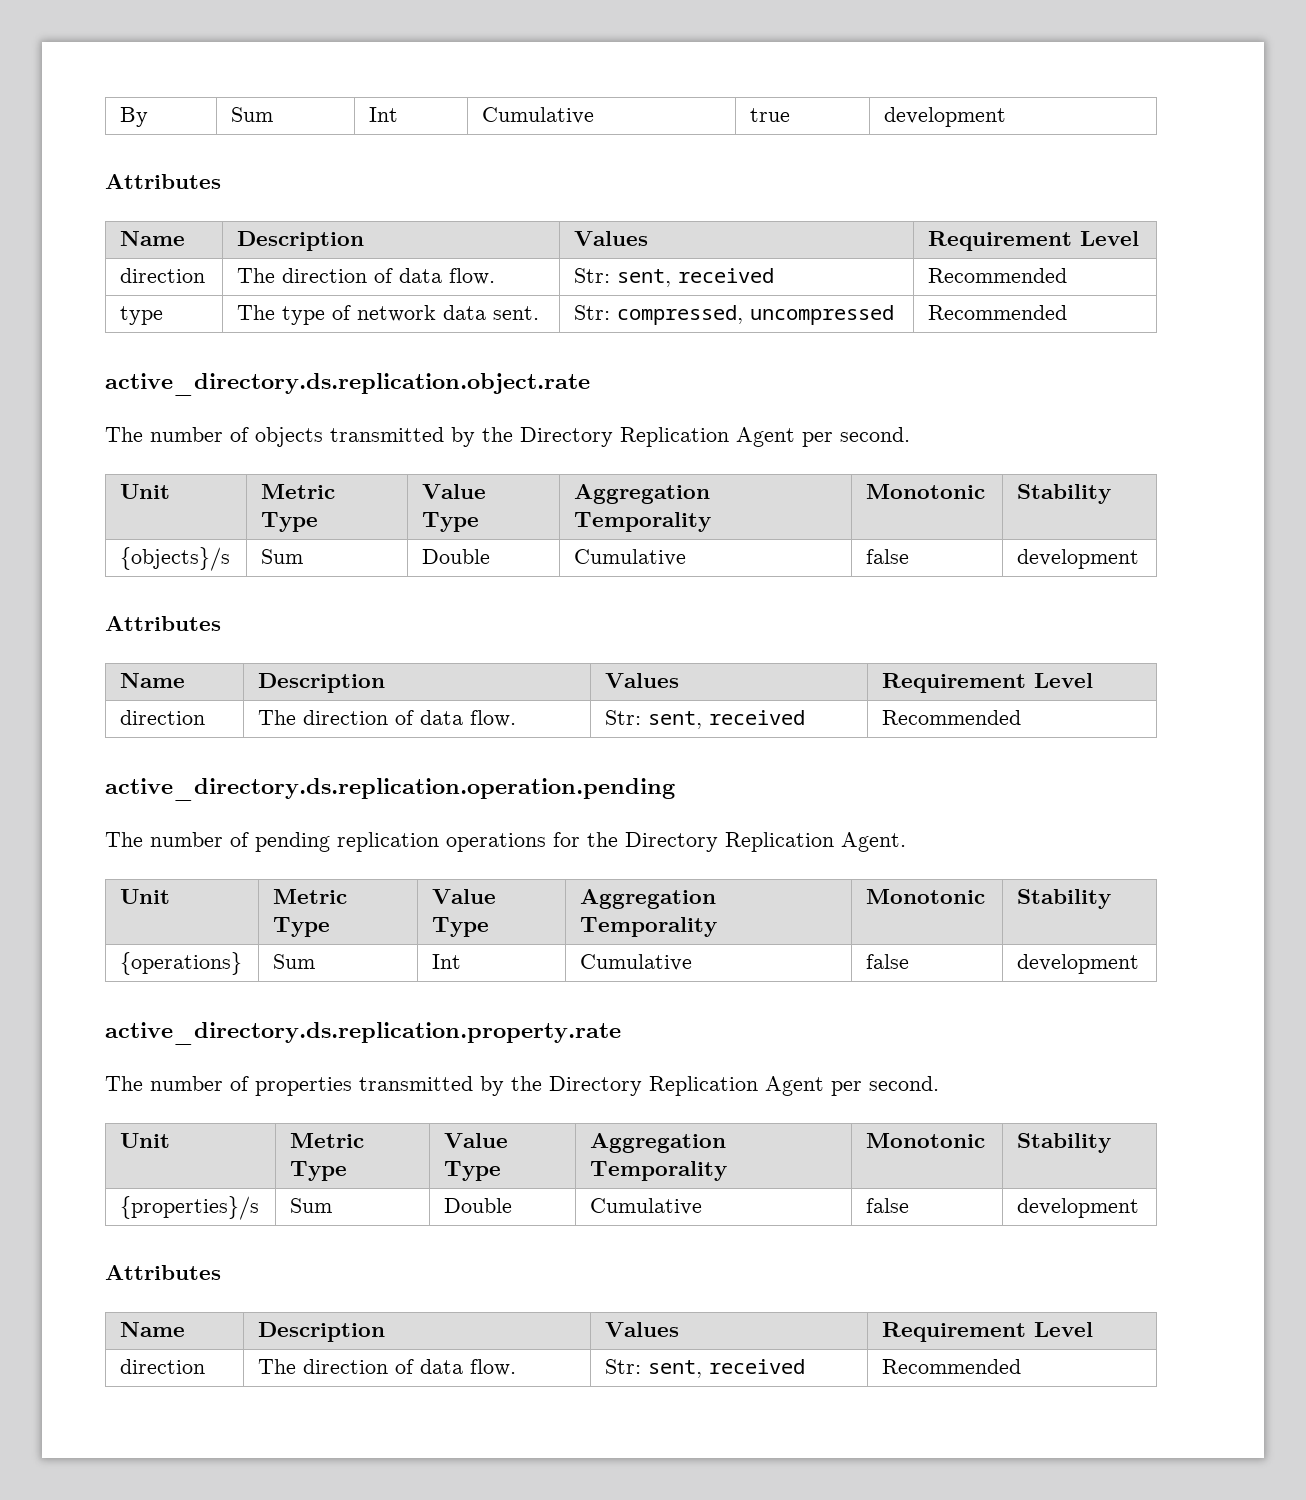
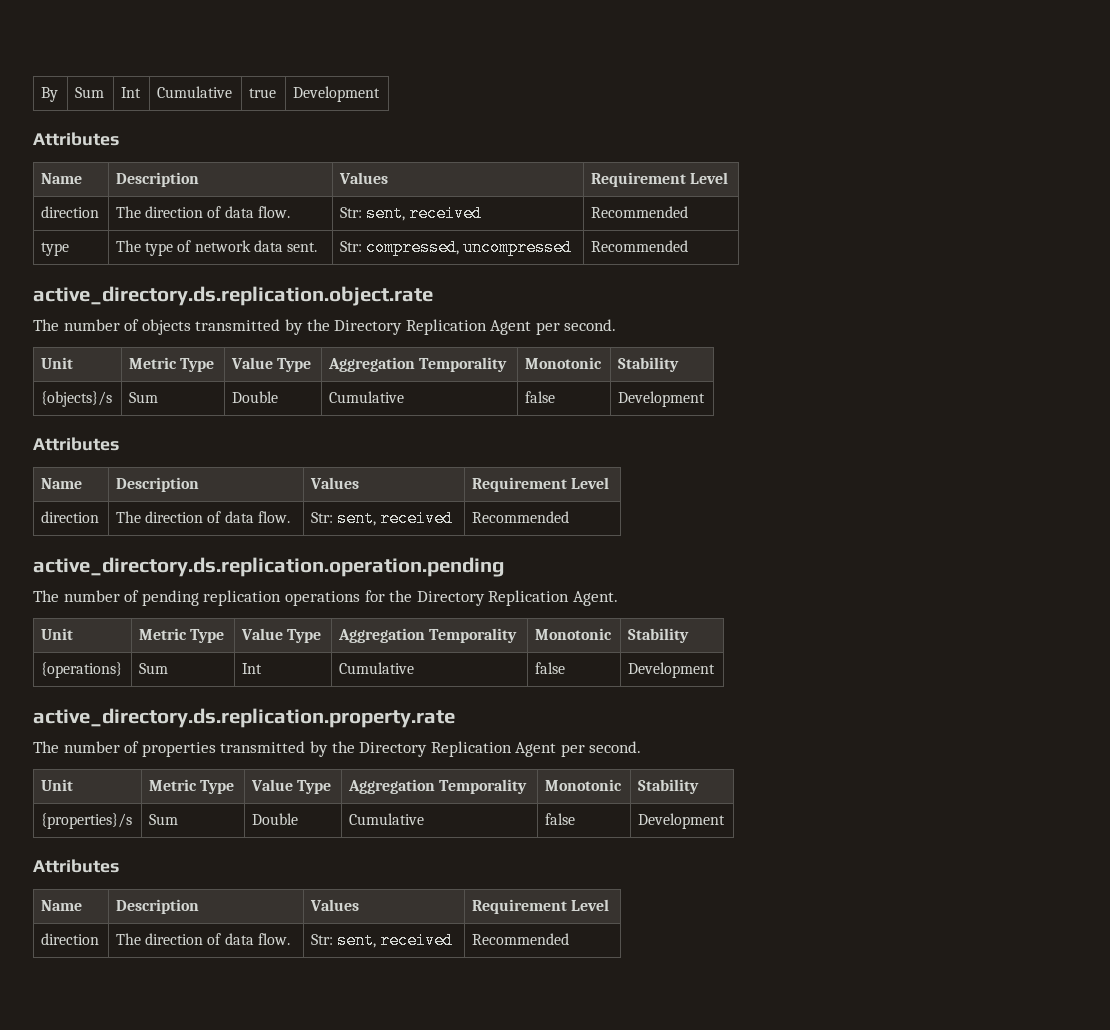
- By | Sum | Int | Cumulative | true | development
+ By | Sum | Int | Cumulative | true | Development
- {objects}/s | Sum | Double | Cumulative | false | development
+ {objects}/s | Sum | Double | Cumulative | false | Development
- {operations} | Sum | Int | Cumulative | false | development
+ {operations} | Sum | Int | Cumulative | false | Development
- {properties}/s | Sum | Double | Cumulative | false | development
+ {properties}/s | Sum | Double | Cumulative | false | Development

